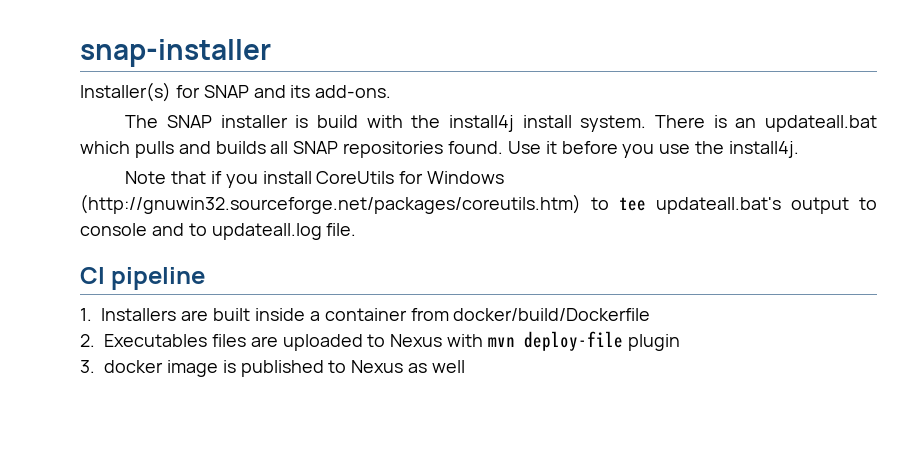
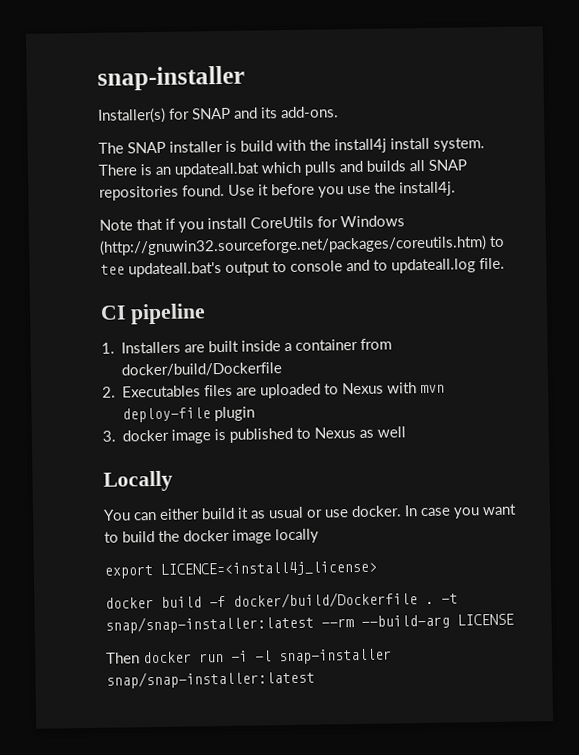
+ Locally
+ You can either build it as usual or use docker. In case you want to build the docker image locally
+ export LICENCE=<install4j_license>
+ docker build -f docker/build/Dockerfile . -t snap/snap-installer:latest --rm --build-arg LICENSE
+ Then docker run -i -l snap-installer snap/snap-installer:latest

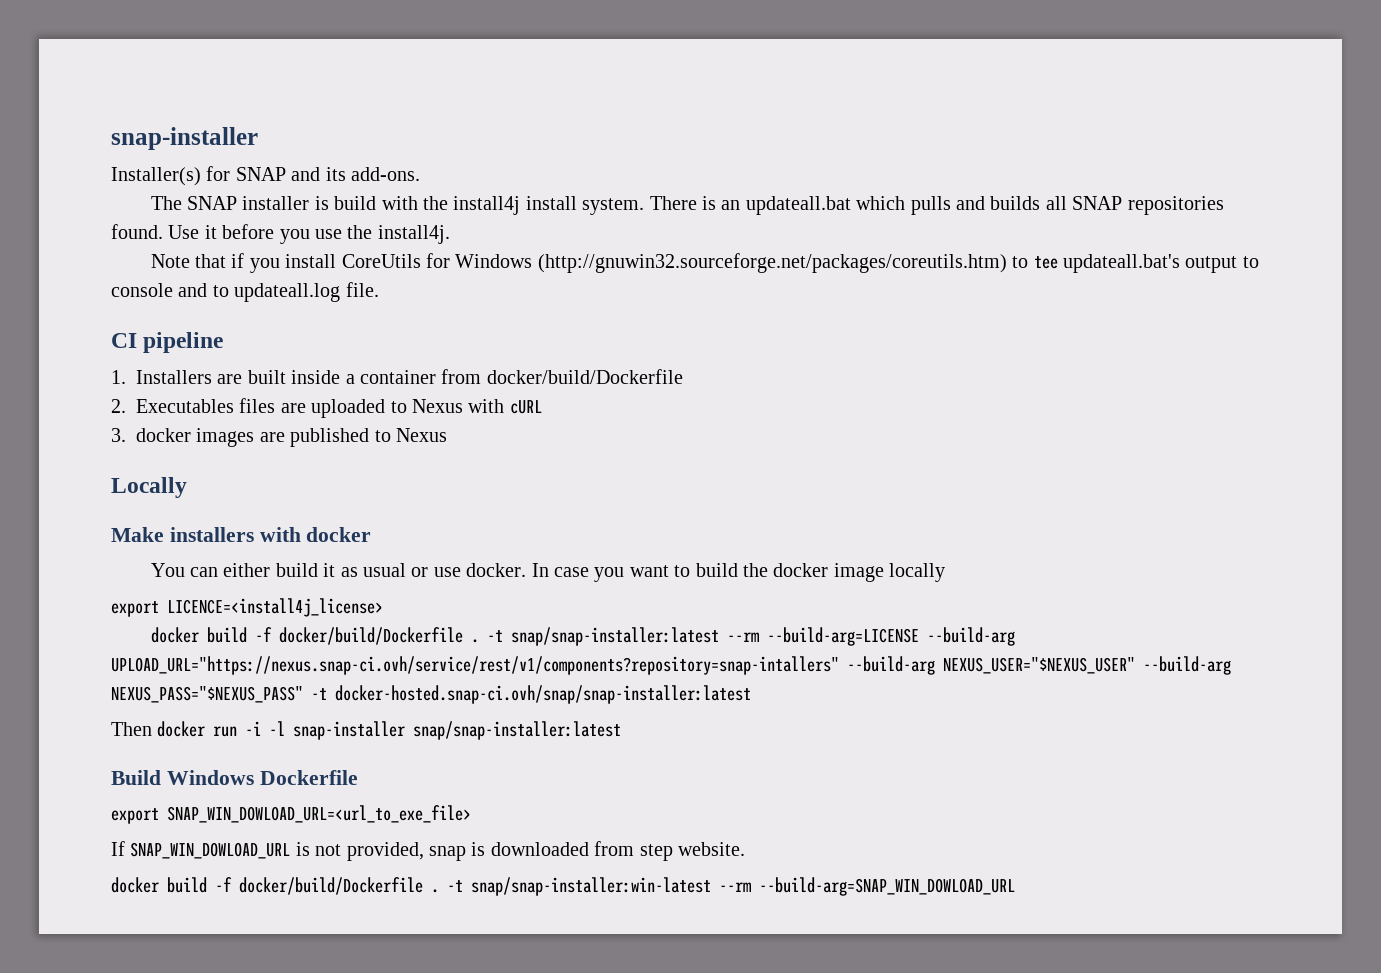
- 2. Executables files are uploaded to Nexus with mvn deploy-file plugin
+ 2. Executables files are uploaded to Nexus with cURL
- 3. docker image is published to Nexus as well
+ 3. docker images are published to Nexus
+ Make installers with docker
- -t snap/snap-installer:latest --rm --build-arg LICENSE
+ -t snap/snap-installer:latest --rm --build-arg=LICENSE --build-arg UPLOAD_URL="https://nexus.snap-ci.ovh/service/rest/v1/components?repository=snap-intallers" --build-arg NEXUS_USER="$NEXUS_USER" --build-arg NEXUS_PASS="$NEXUS_PASS" -t docker-hosted.snap-ci.ovh/snap/snap-installer:latest
+ Build Windows Dockerfile
+ export SNAP_WIN_DOWLOAD_URL=<url_to_exe_file>
+ If SNAP_WIN_DOWLOAD_URL is not provided, snap is downloaded from step website.
+ docker build -f docker/build/Dockerfile . -t snap/snap-installer:win-latest --rm --build-arg=SNAP_WIN_DOWLOAD_URL

